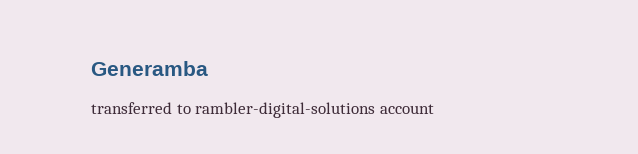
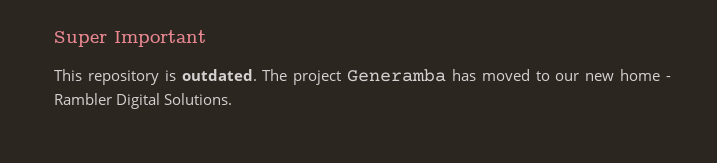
- Generamba
- transferred to rambler-digital-solutions account
+ Super Important
+ This repository is outdated. The project Generamba has moved to our new home - Rambler Digital Solutions.

